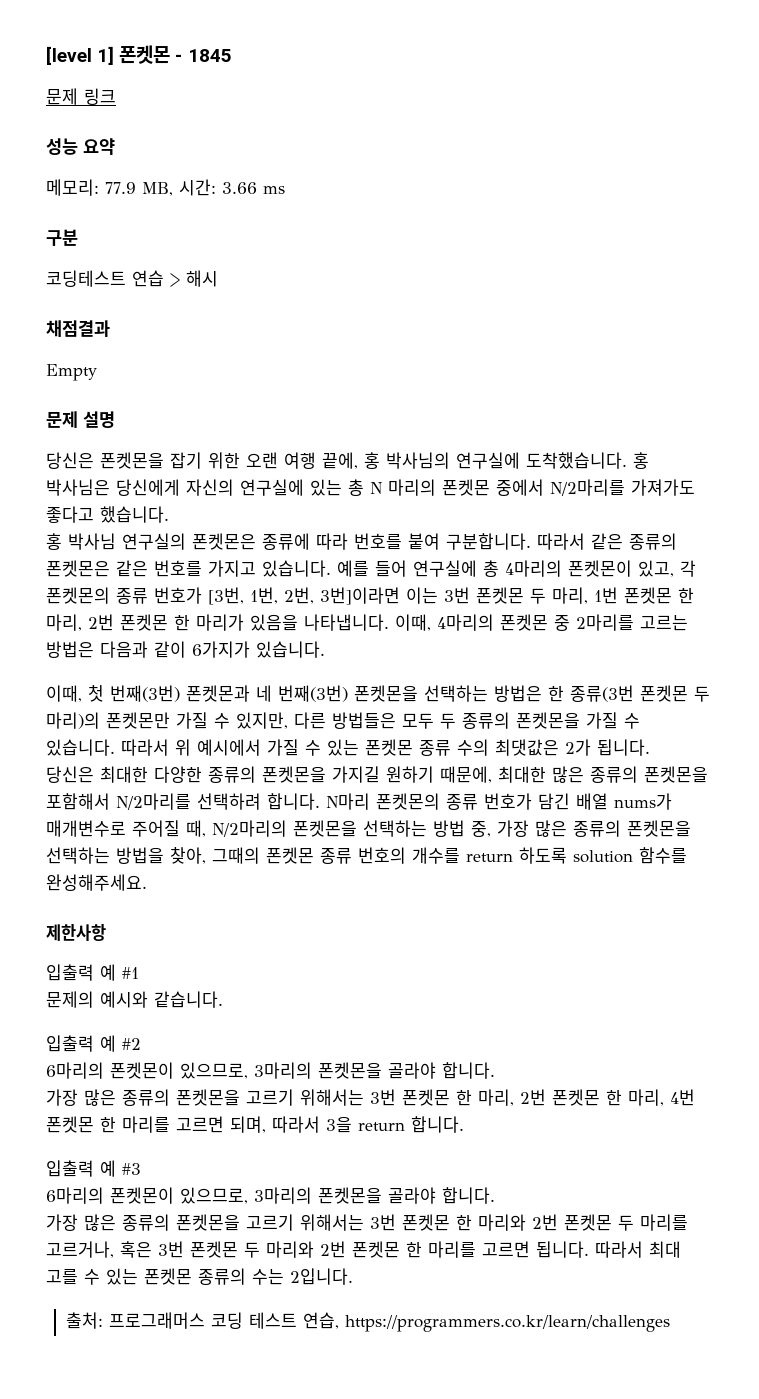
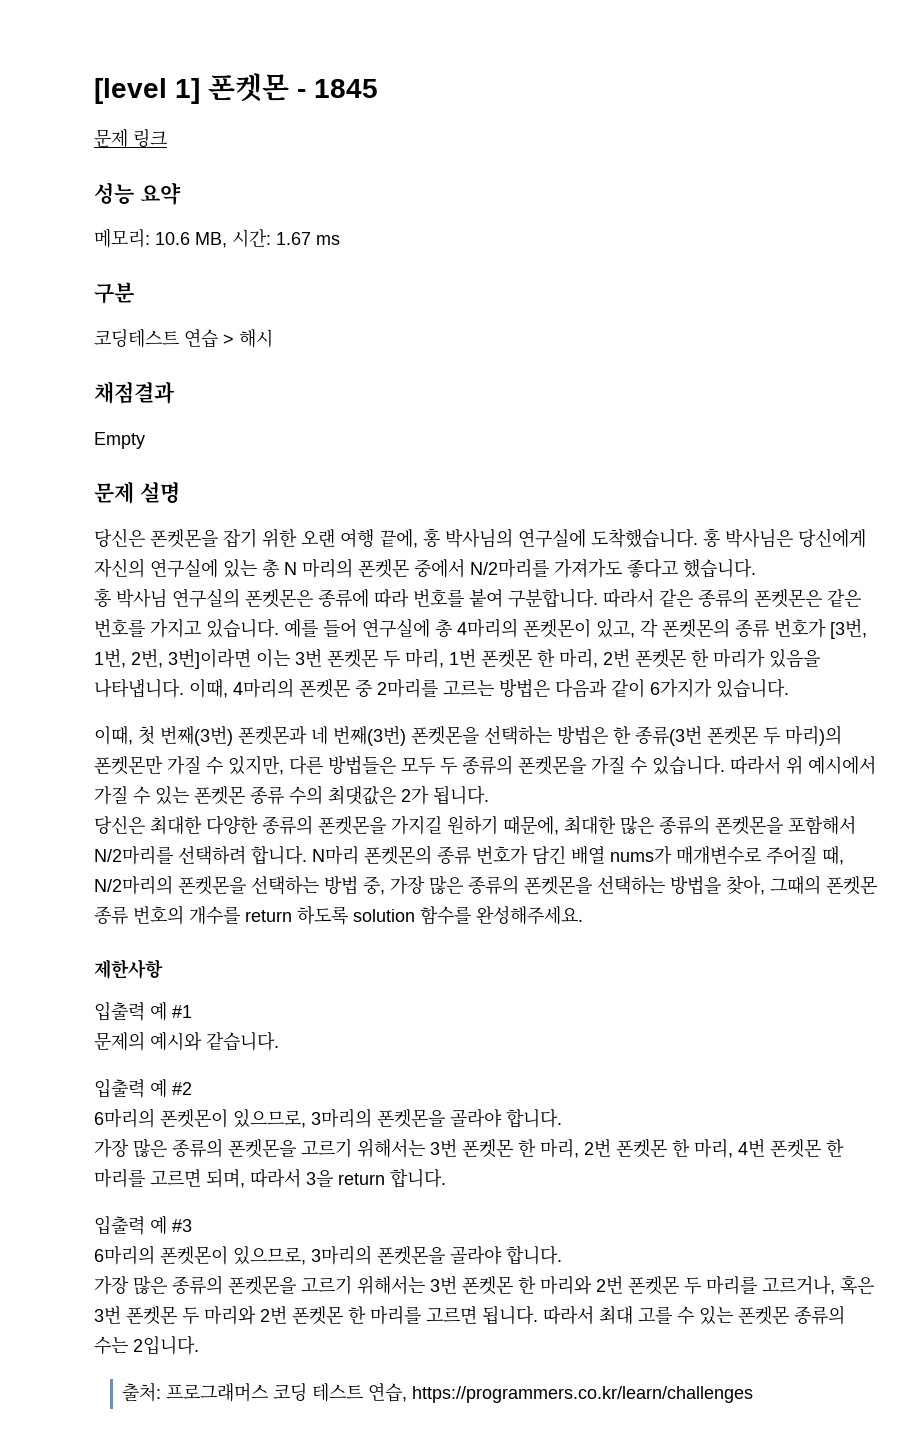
- 메모리: 77.9 MB, 시간: 3.66 ms
+ 메모리: 10.6 MB, 시간: 1.67 ms

